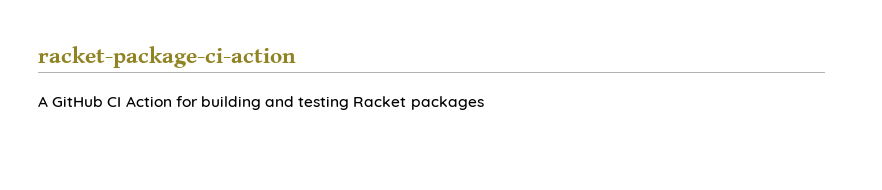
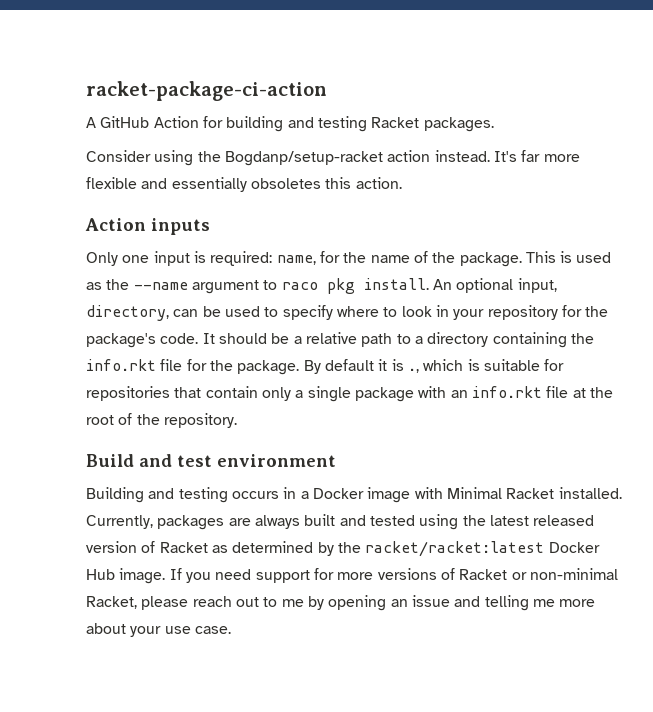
- A GitHub CI Action for building and testing Racket packages
+ A GitHub Action for building and testing Racket packages.
+ Consider using the Bogdanp/setup-racket action instead. It's far more flexible and essentially obsoletes this action.
+ Action inputs
+ Only one input is required: name, for the name of the package. This is used as the --name argument to raco pkg install. An optional input, directory, can be used to specify where to look in your repository for the package's code. It should be a relative path to a directory containing the info.rkt file for the package. By default it is ., which is suitable for repositories that contain only a single package with an info.rkt file at the root of the repository.
+ Build and test environment
+ Building and testing occurs in a Docker image with Minimal Racket installed. Currently, packages are always built and tested using the latest released version of Racket as determined by the racket/racket:latest Docker Hub image. If you need support for more versions of Racket or non-minimal Racket, please reach out to me by opening an issue and telling me more about your use case.

